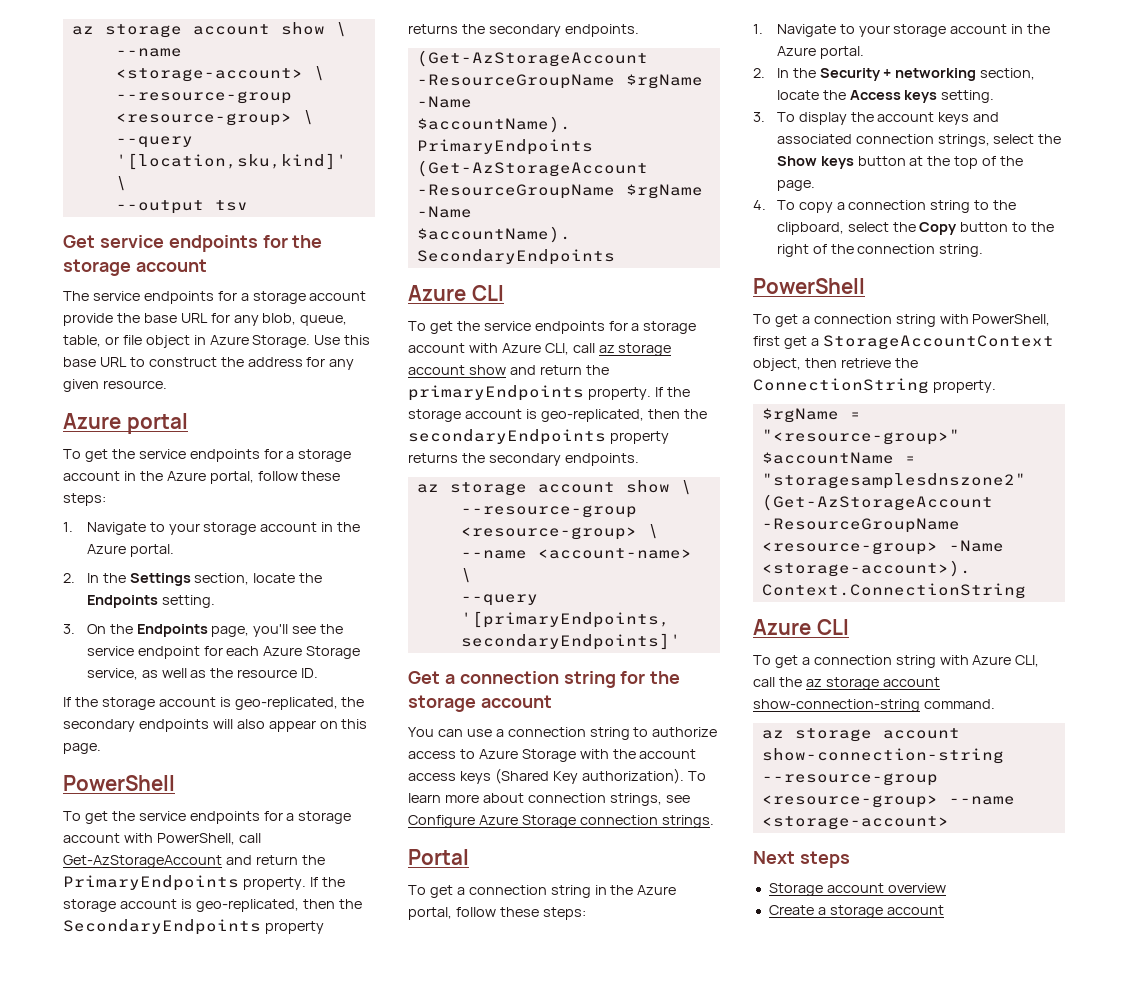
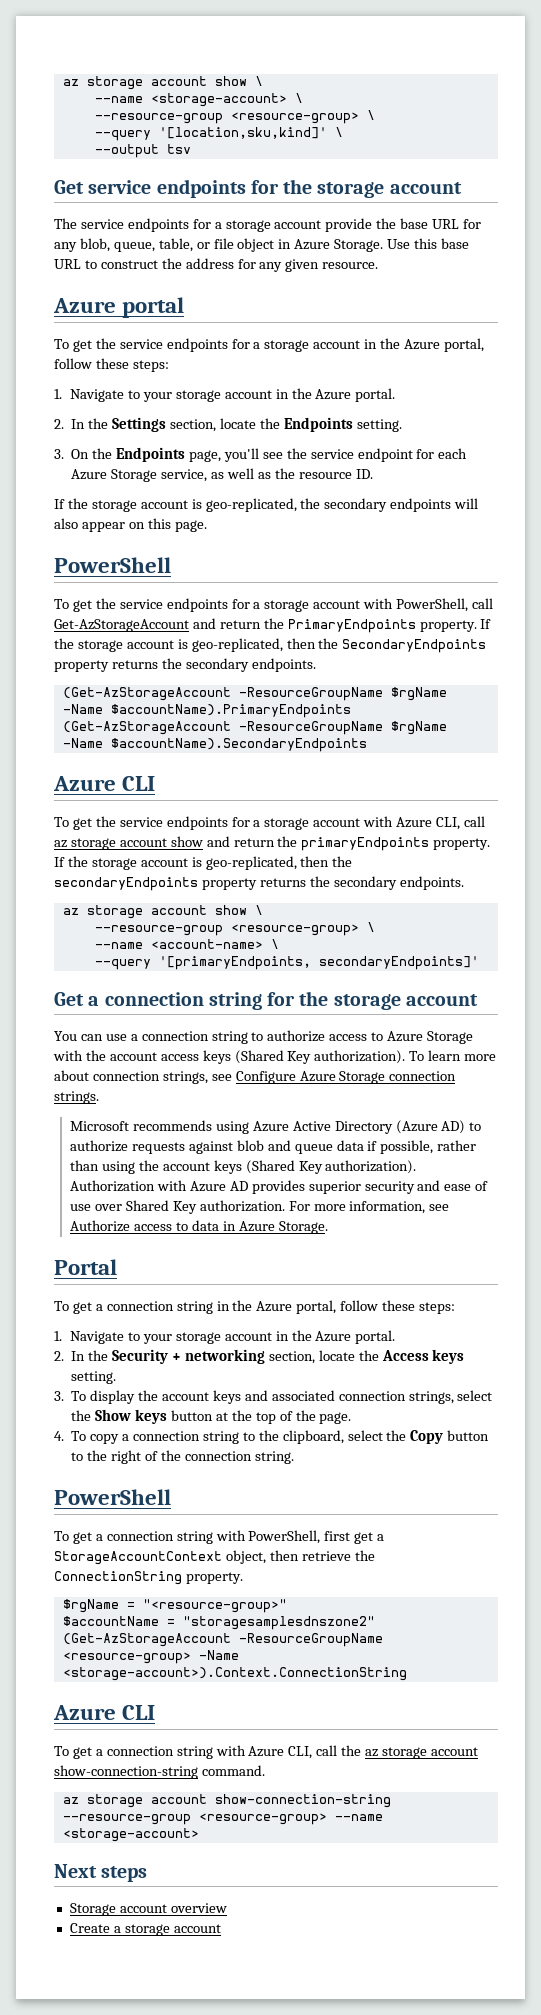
+ Microsoft recommends using Azure Active Directory (Azure AD) to authorize requests against blob and queue data if possible, rather than using the account keys (Shared Key authorization). Authorization with Azure AD provides superior security and ease of use over Shared Key authorization. For more information, see Authorize access to data in Azure Storage.

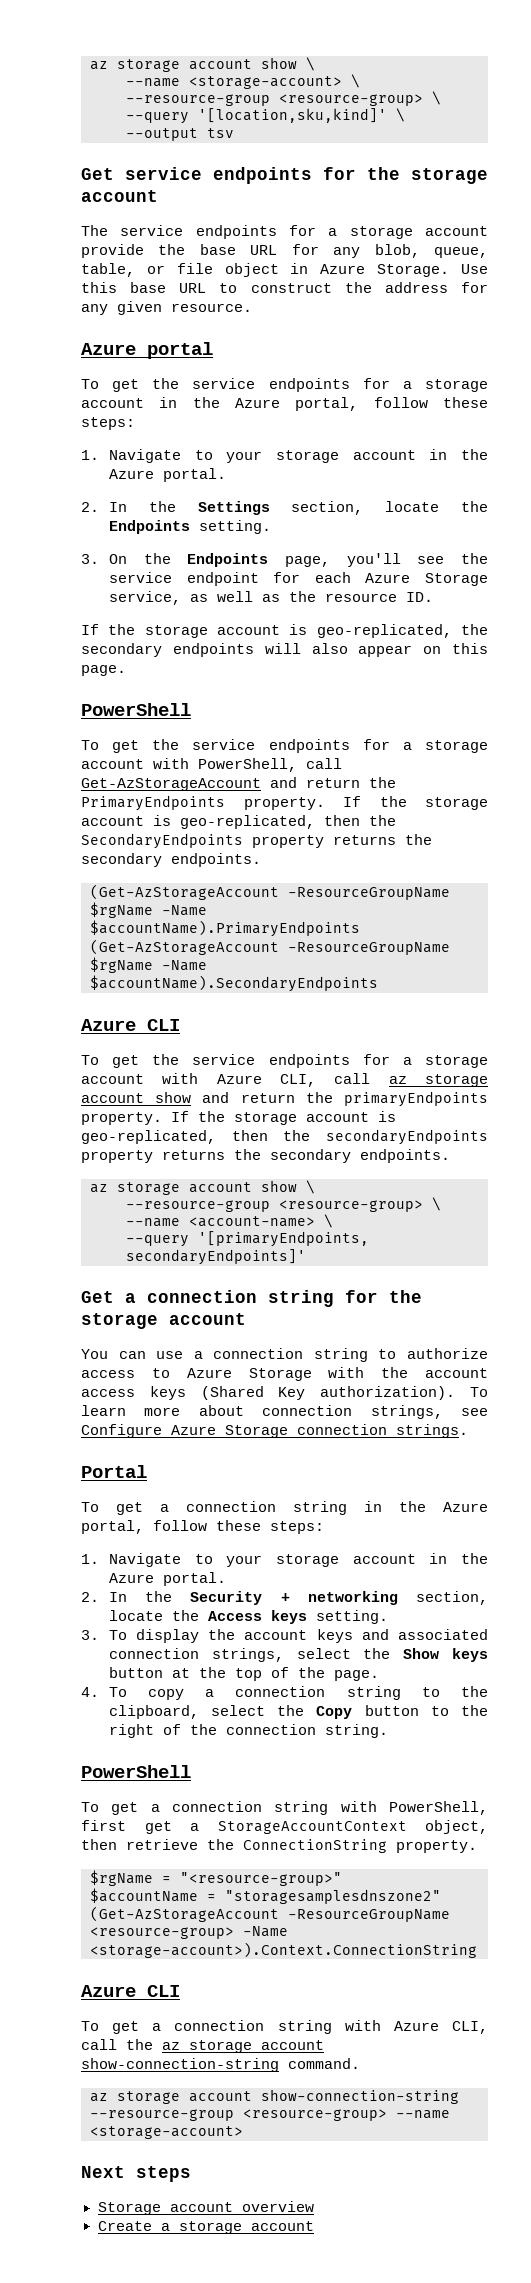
- Microsoft recommends using Azure Active Directory (Azure AD) to authorize requests against blob and queue data if possible, rather than using the account keys (Shared Key authorization). Authorization with Azure AD provides superior security and ease of use over Shared Key authorization. For more information, see Authorize access to data in Azure Storage.

